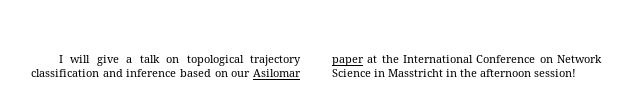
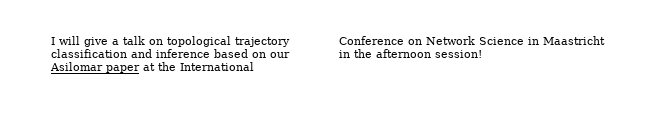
- I will give a talk on topological trajectory classification and inference based on our Asilomar paper at the International Conference on Network Science in Masstricht in the afternoon session!
+ I will give a talk on topological trajectory classification and inference based on our Asilomar paper at the International Conference on Network Science in Maastricht in the afternoon session!

